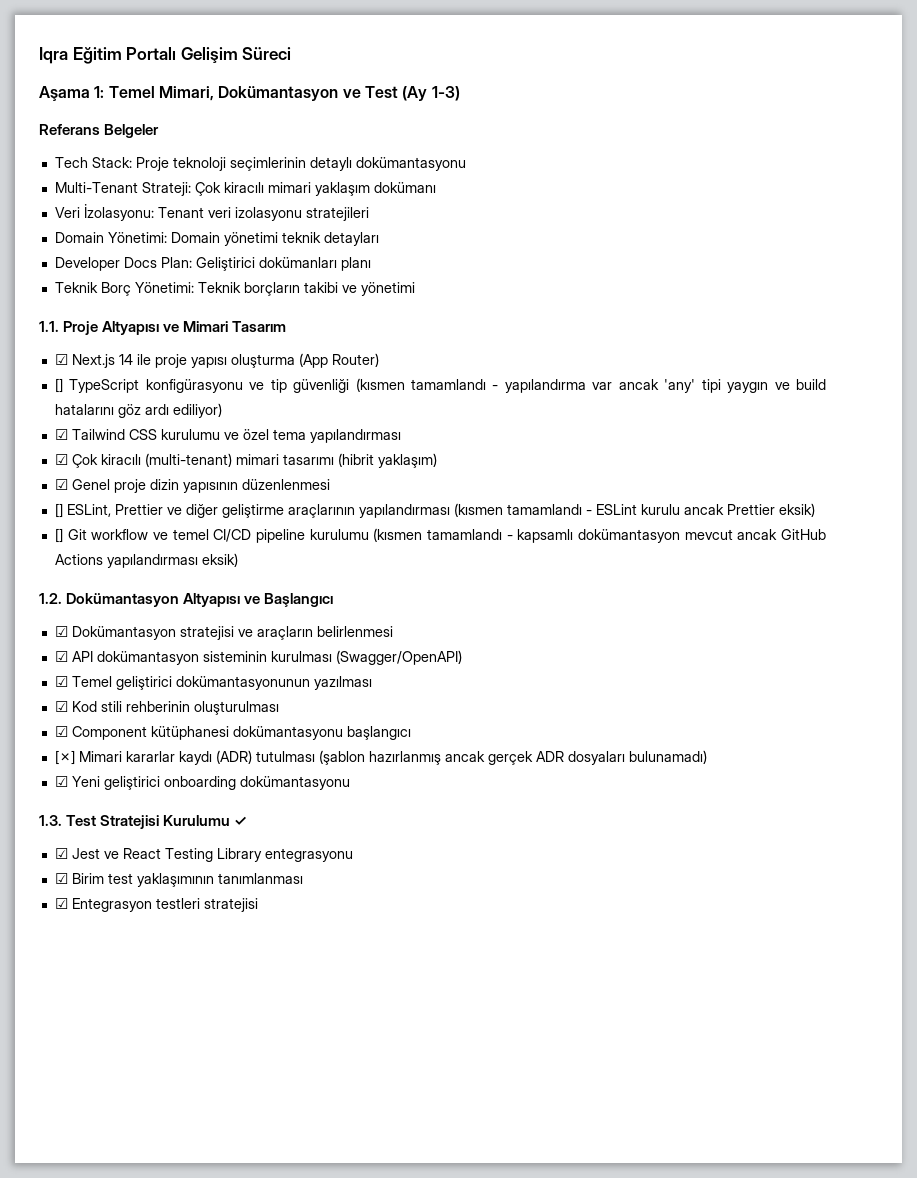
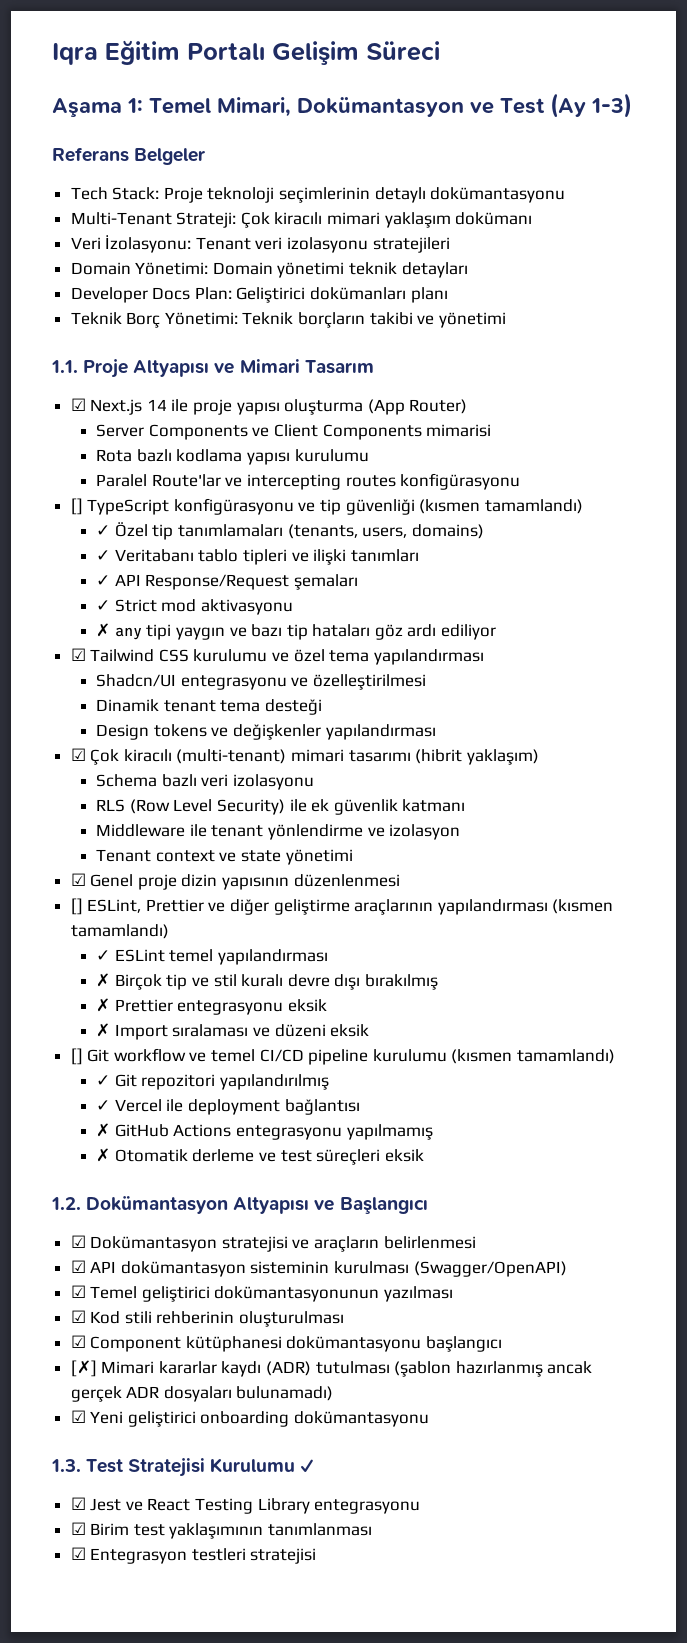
+ Server Components ve Client Components mimarisi
+ Rota bazlı kodlama yapısı kurulumu
+ Paralel Route'lar ve intercepting routes konfigürasyonu
- [] TypeScript konfigürasyonu ve tip güvenliği (kısmen tamamlandı - yapılandırma var ancak 'any' tipi yaygın ve build hatalarını göz ardı ediliyor)
+ [] TypeScript konfigürasyonu ve tip güvenliği (kısmen tamamlandı)
+ ✓ Özel tip tanımlamaları (tenants, users, domains)
+ ✓ Veritabanı tablo tipleri ve ilişki tanımları
+ ✓ API Response/Request şemaları
+ ✓ Strict mod aktivasyonu
+ ✗ any tipi yaygın ve bazı tip hataları göz ardı ediliyor
+ Shadcn/UI entegrasyonu ve özelleştirilmesi
+ Dinamik tenant tema desteği
+ Design tokens ve değişkenler yapılandırması
+ Schema bazlı veri izolasyonu
+ RLS (Row Level Security) ile ek güvenlik katmanı
+ Middleware ile tenant yönlendirme ve izolasyon
+ Tenant context ve state yönetimi
- [] ESLint, Prettier ve diğer geliştirme araçlarının yapılandırması (kısmen tamamlandı - ESLint kurulu ancak Prettier eksik)
+ [] ESLint, Prettier ve diğer geliştirme araçlarının yapılandırması (kısmen tamamlandı)
+ ✓ ESLint temel yapılandırması
+ ✗ Birçok tip ve stil kuralı devre dışı bırakılmış
+ ✗ Prettier entegrasyonu eksik
+ ✗ Import sıralaması ve düzeni eksik
- [] Git workflow ve temel CI/CD pipeline kurulumu (kısmen tamamlandı - kapsamlı dokümantasyon mevcut ancak GitHub Actions yapılandırması eksik)
+ [] Git workflow ve temel CI/CD pipeline kurulumu (kısmen tamamlandı)
+ ✓ Git repozitori yapılandırılmış
+ ✓ Vercel ile deployment bağlantısı
+ ✗ GitHub Actions entegrasyonu yapılmamış
+ ✗ Otomatik derleme ve test süreçleri eksik

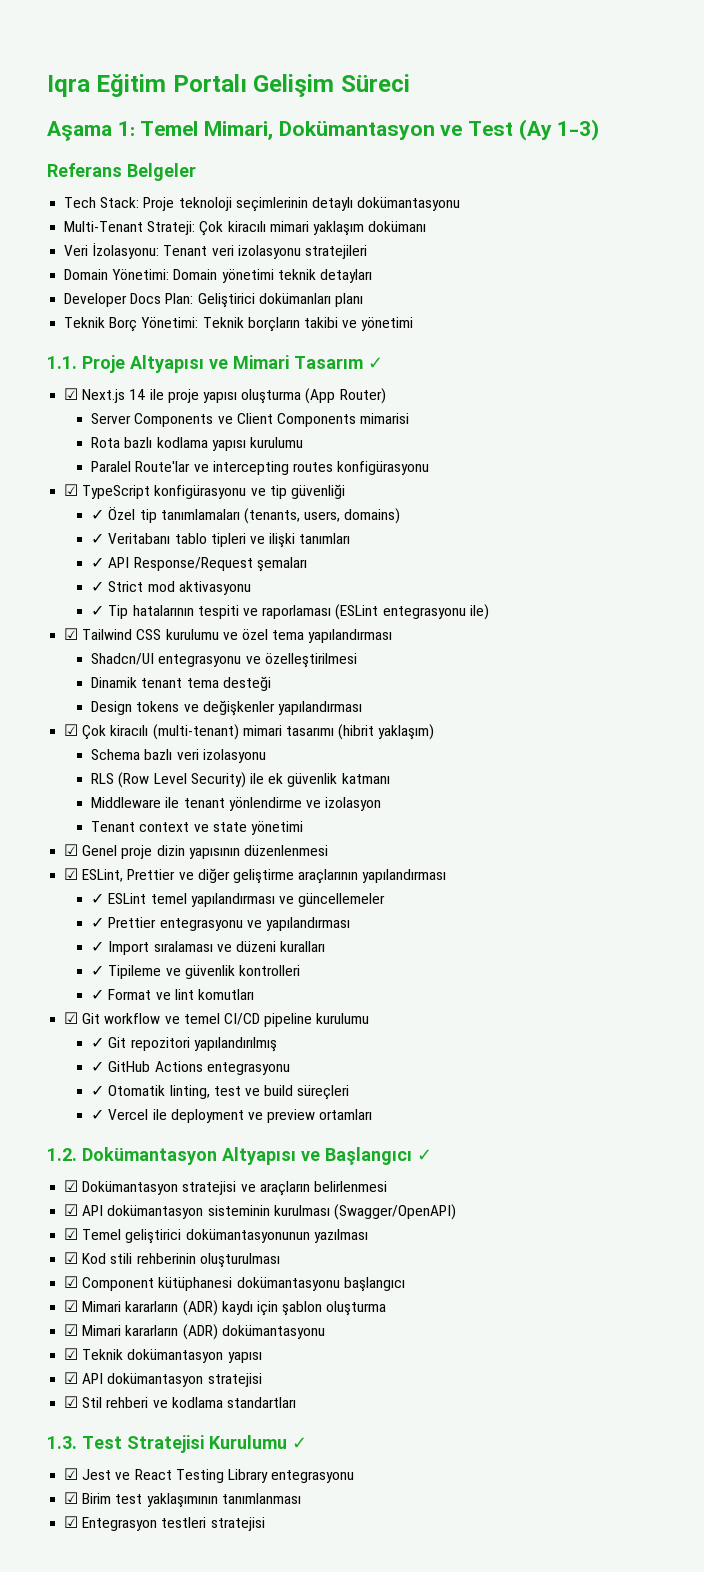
- 1.1. Proje Altyapısı ve Mimari Tasarım
+ 1.1. Proje Altyapısı ve Mimari Tasarım ✓
- [] TypeScript konfigürasyonu ve tip güvenliği (kısmen tamamlandı)
+ ☑ TypeScript konfigürasyonu ve tip güvenliği
- ✗ any tipi yaygın ve bazı tip hataları göz ardı ediliyor
+ ✓ Tip hatalarının tespiti ve raporlaması (ESLint entegrasyonu ile)
- [] ESLint, Prettier ve diğer geliştirme araçlarının yapılandırması (kısmen tamamlandı)
+ ☑ ESLint, Prettier ve diğer geliştirme araçlarının yapılandırması
- ✓ ESLint temel yapılandırması
- ✗ Birçok tip ve stil kuralı devre dışı bırakılmış
- ✗ Prettier entegrasyonu eksik
- ✗ Import sıralaması ve düzeni eksik
- [] Git workflow ve temel CI/CD pipeline kurulumu (kısmen tamamlandı)
+ ✓ ESLint temel yapılandırması ve güncellemeler
+ ✓ Prettier entegrasyonu ve yapılandırması
+ ✓ Import sıralaması ve düzeni kuralları
+ ✓ Tipileme ve güvenlik kontrolleri
+ ✓ Format ve lint komutları
+ ☑ Git workflow ve temel CI/CD pipeline kurulumu
- ✓ Vercel ile deployment bağlantısı
- ✗ GitHub Actions entegrasyonu yapılmamış
- ✗ Otomatik derleme ve test süreçleri eksik
+ ✓ GitHub Actions entegrasyonu
+ ✓ Otomatik linting, test ve build süreçleri
+ ✓ Vercel ile deployment ve preview ortamları
- 1.2. Dokümantasyon Altyapısı ve Başlangıcı
+ 1.2. Dokümantasyon Altyapısı ve Başlangıcı ✓
- [✗] Mimari kararlar kaydı (ADR) tutulması (şablon hazırlanmış ancak gerçek ADR dosyaları bulunamadı)
- ☑ Yeni geliştirici onboarding dokümantasyonu
+ ☑ Mimari kararların (ADR) kaydı için şablon oluşturma
+ ☑ Mimari kararların (ADR) dokümantasyonu
+ ☑ Teknik dokümantasyon yapısı
+ ☑ API dokümantasyon stratejisi
+ ☑ Stil rehberi ve kodlama standartları

